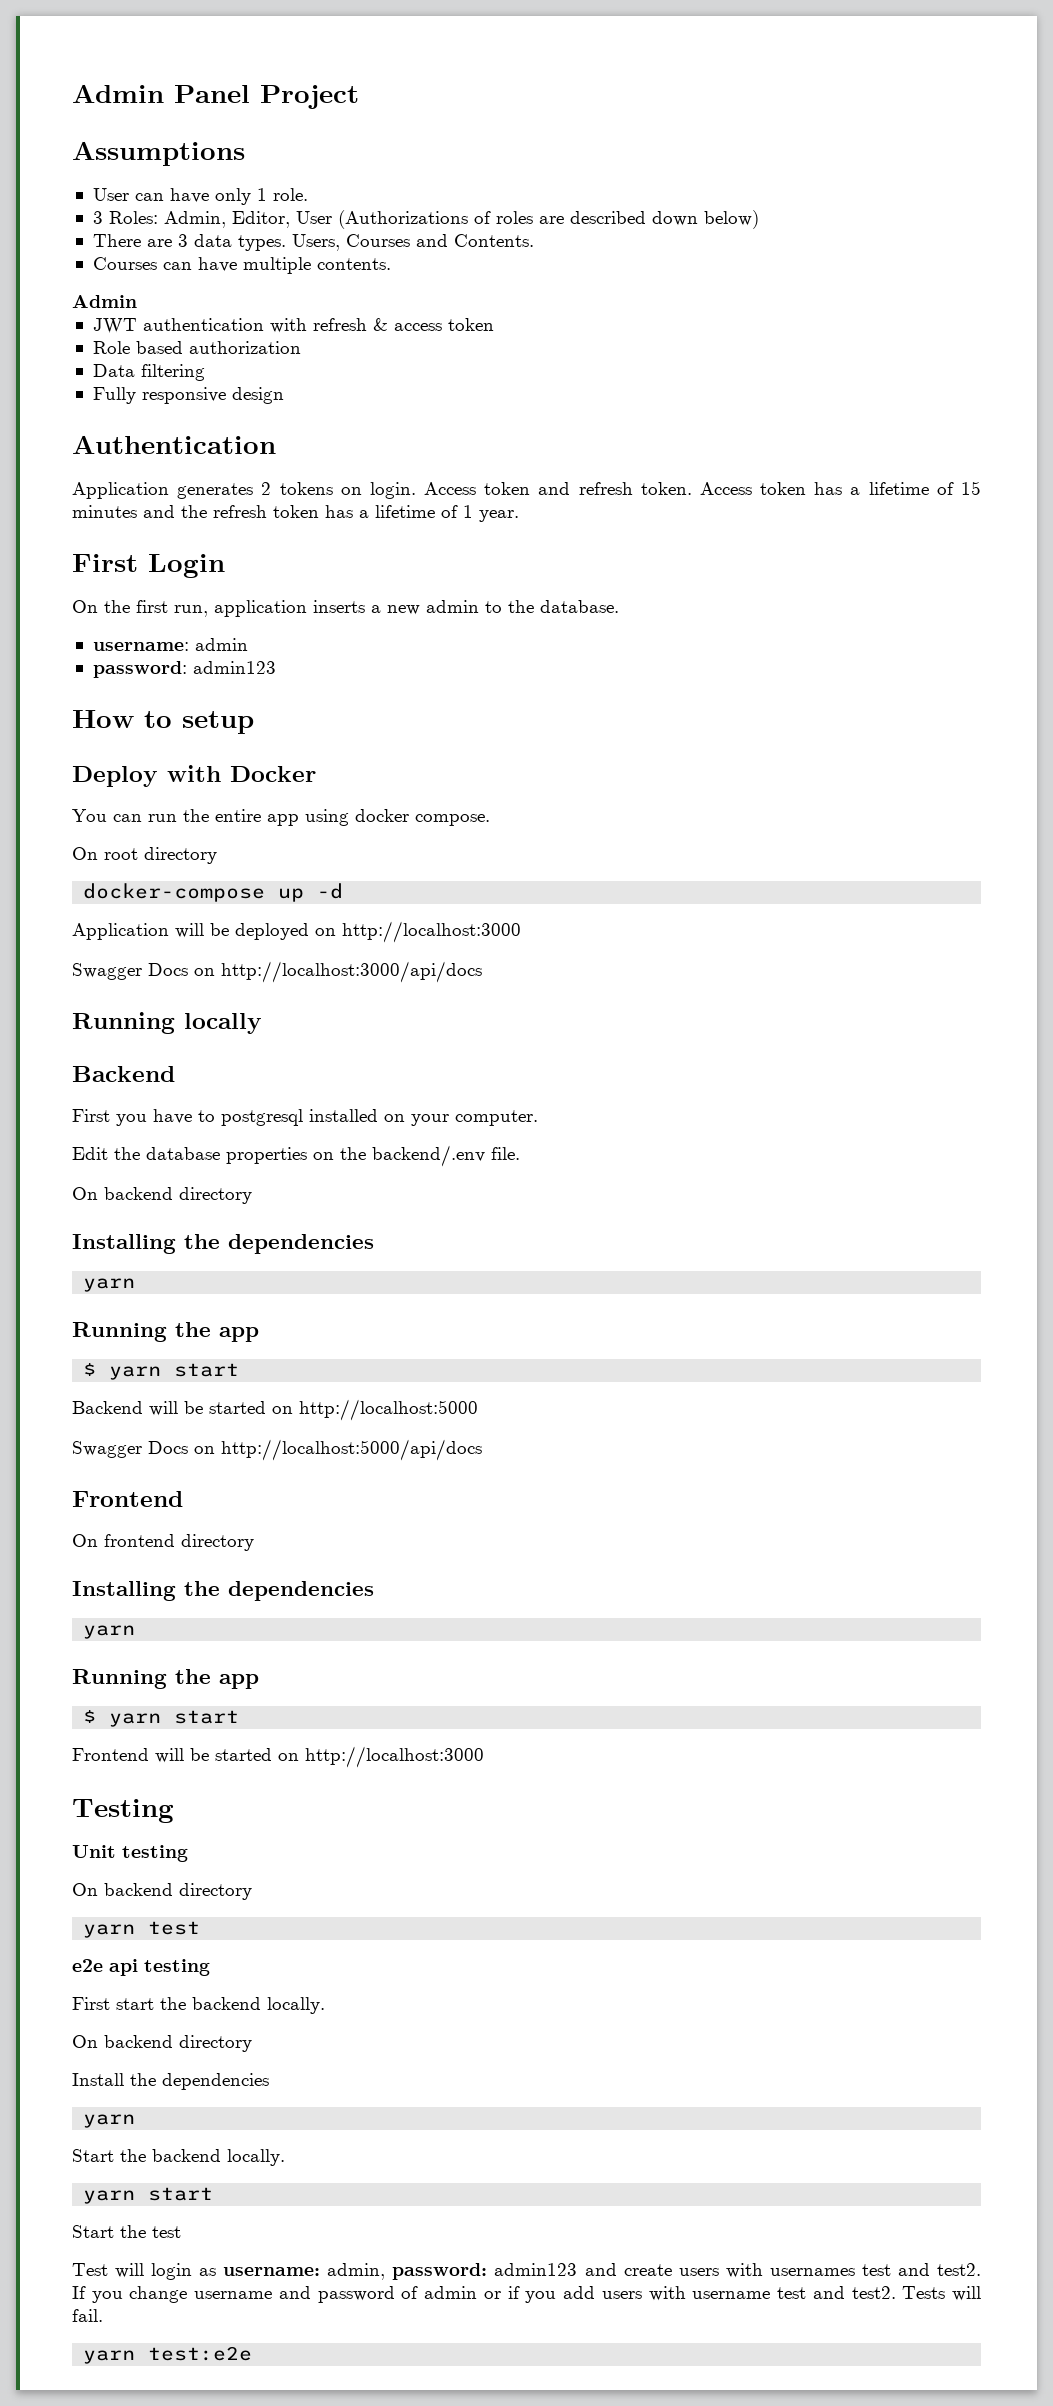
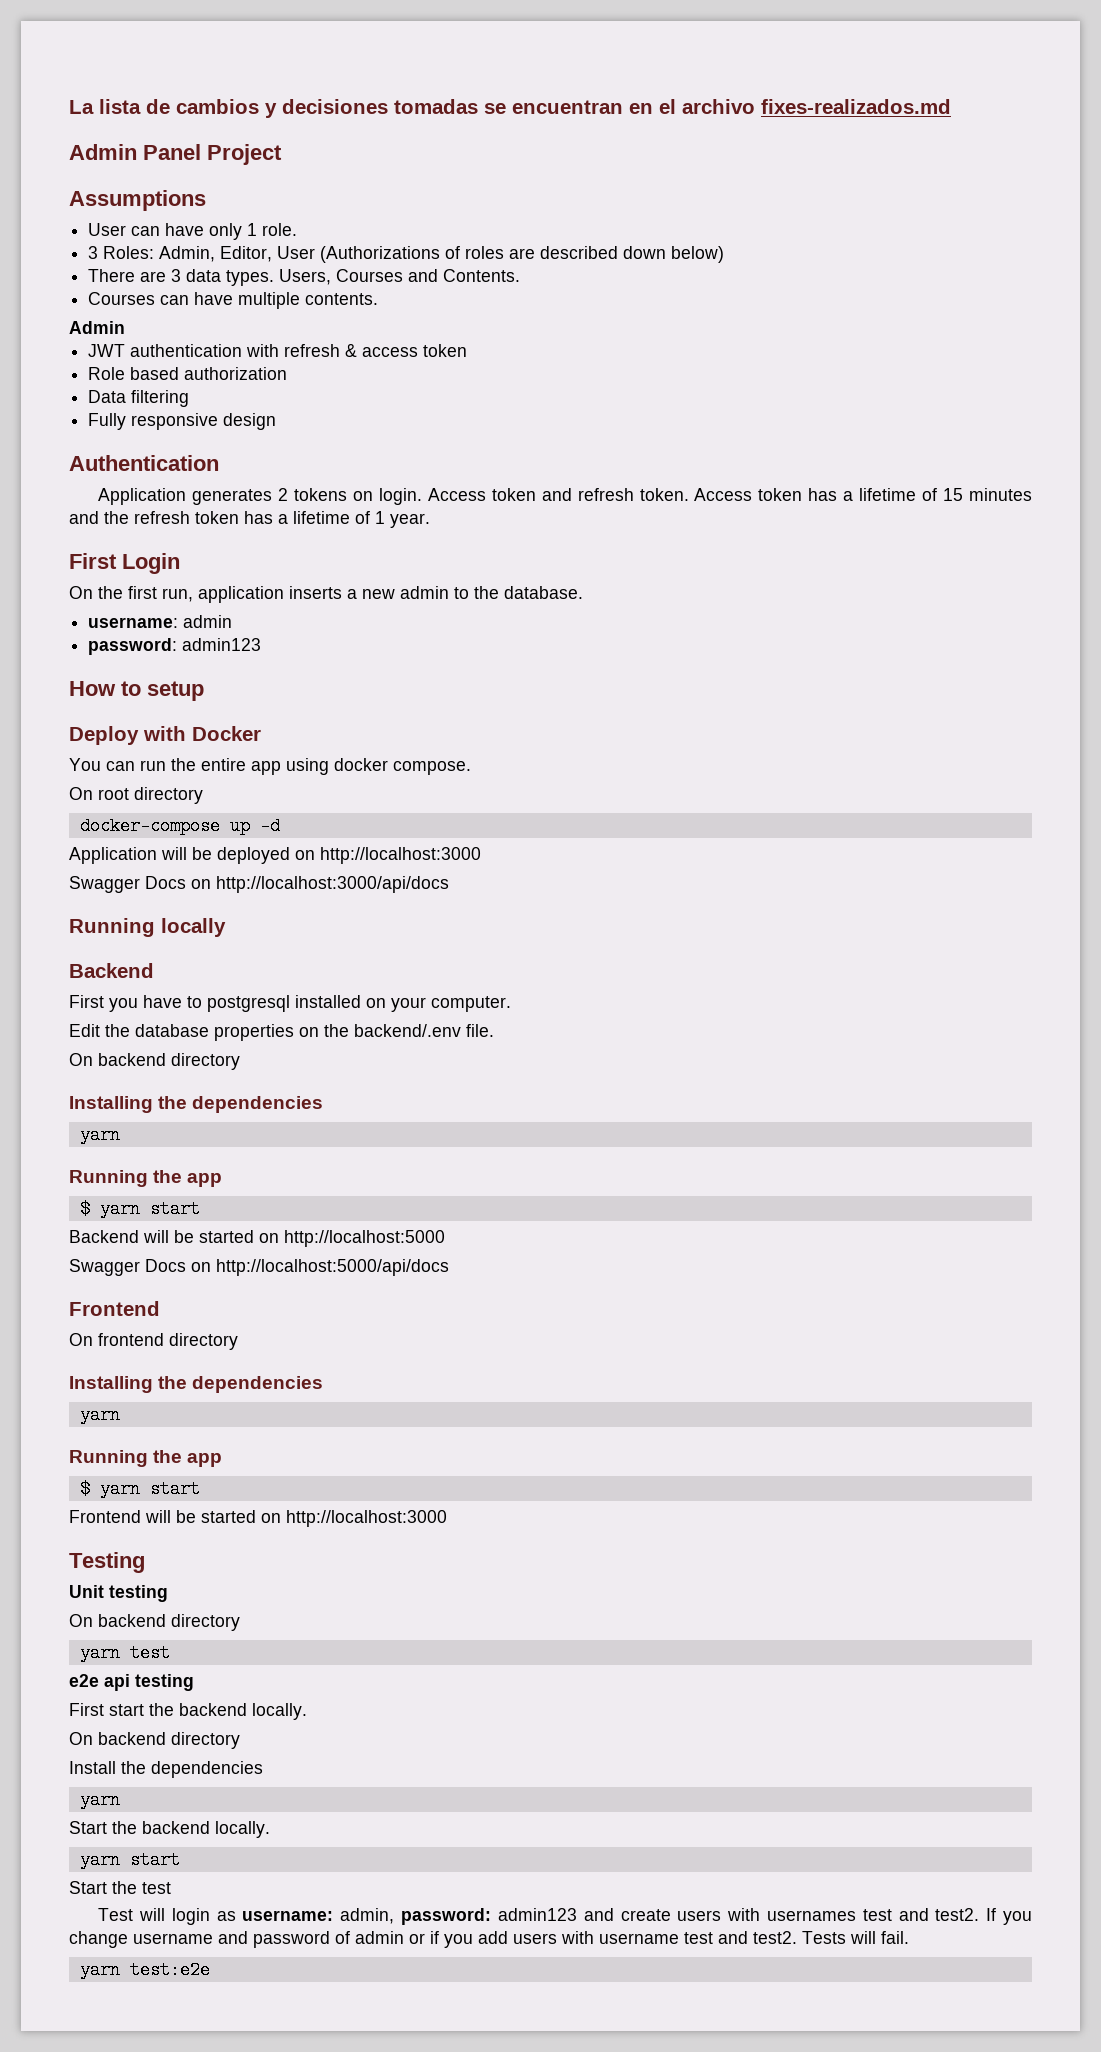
+ La lista de cambios y decisiones tomadas se encuentran en el archivo fixes-realizados.md

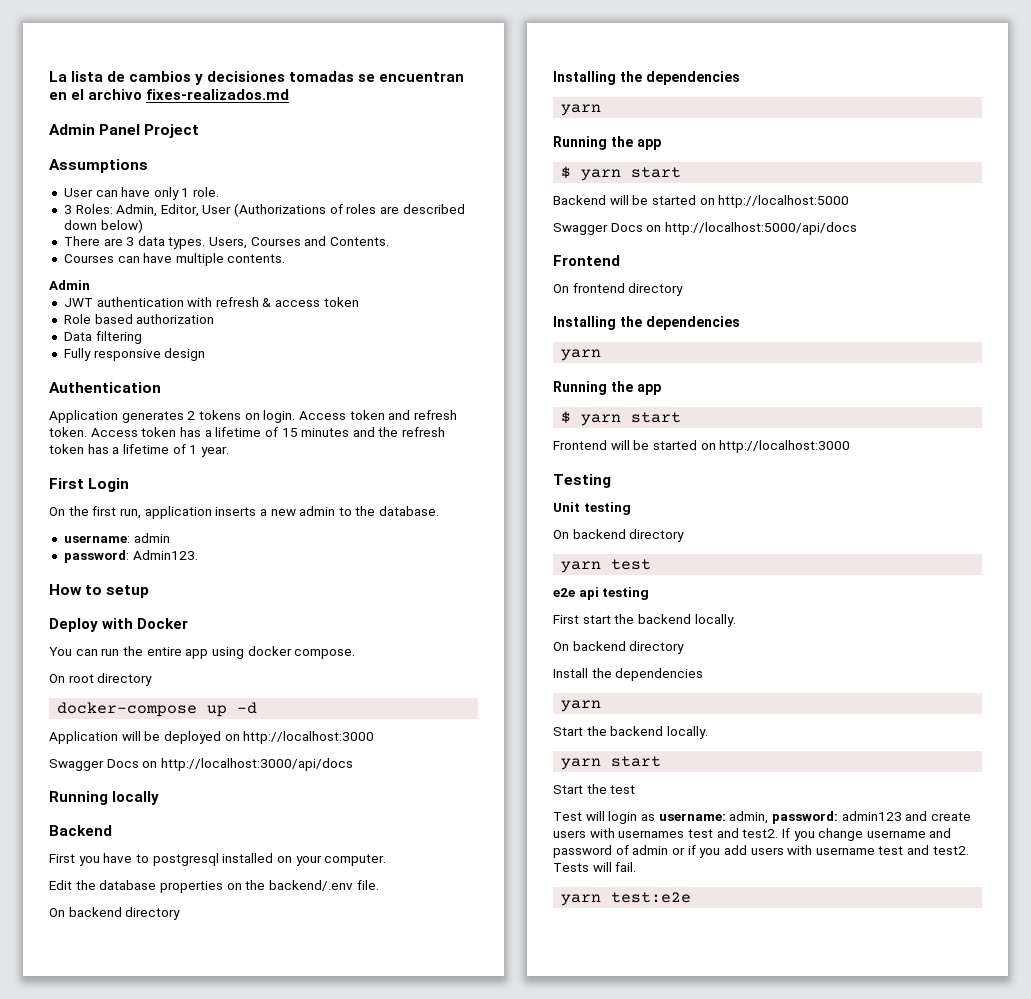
  username: admin
- password: admin123
+ password: Admin123.

